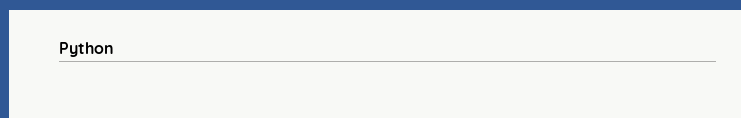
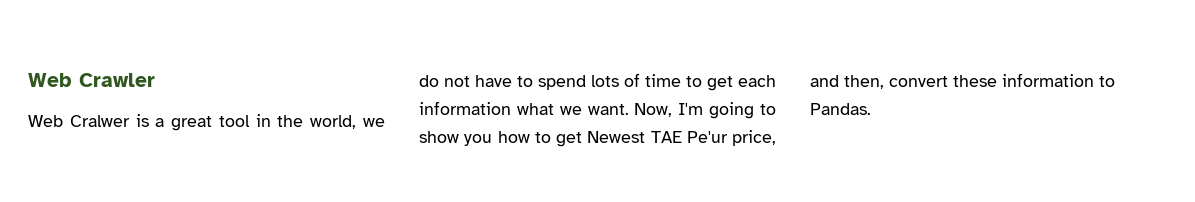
- Python
+ Web Crawler
+ Web Cralwer is a great tool in the world, we do not have to spend lots of time to get each information what we want. Now, I'm going to show you how to get Newest TAE Pe'ur price, and then, convert these information to Pandas.

